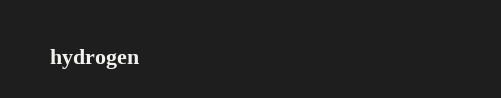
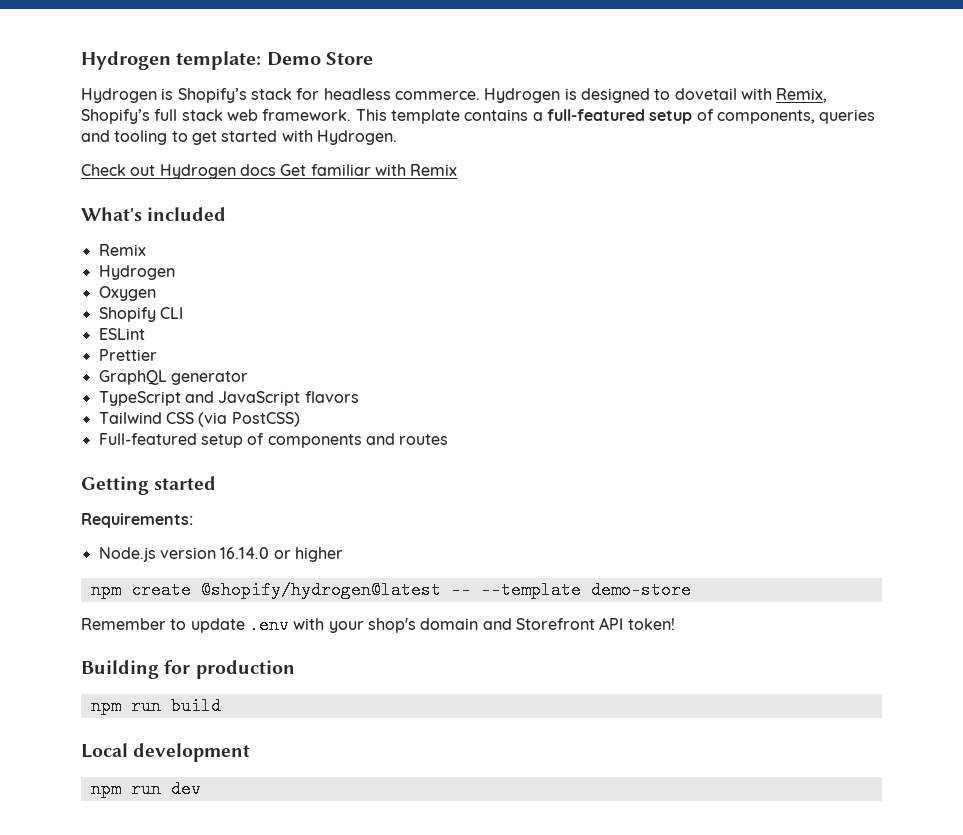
- hydrogen
+ Hydrogen template: Demo Store
+ Hydrogen is Shopify’s stack for headless commerce. Hydrogen is designed to dovetail with Remix, Shopify’s full stack web framework. This template contains a full-featured setup of components, queries and tooling to get started with Hydrogen.
+ Check out Hydrogen docs Get familiar with Remix
+ What's included
+ Remix
+ Hydrogen
+ Oxygen
+ Shopify CLI
+ ESLint
+ Prettier
+ GraphQL generator
+ TypeScript and JavaScript flavors
+ Tailwind CSS (via PostCSS)
+ Full-featured setup of components and routes
+ Getting started
+ Requirements:
+ Node.js version 16.14.0 or higher
+ npm create @shopify/hydrogen@latest -- --template demo-store
+ Remember to update .env with your shop's domain and Storefront API token!
+ Building for production
+ npm run build
+ Local development
+ npm run dev

